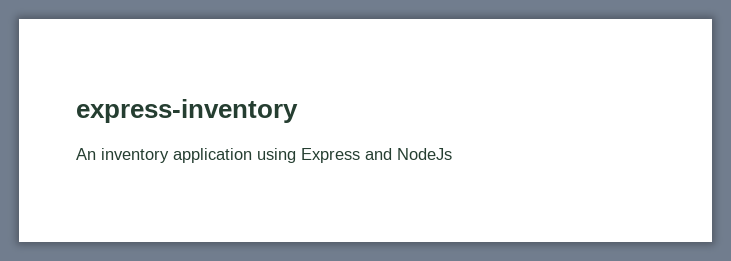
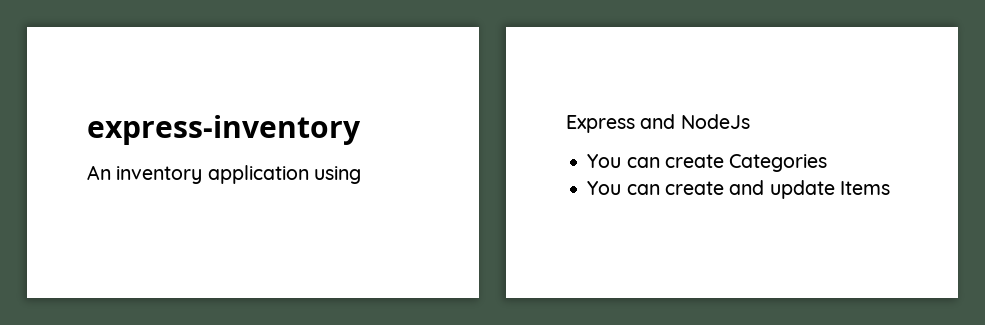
+ You can create Categories
+ You can create and update Items

